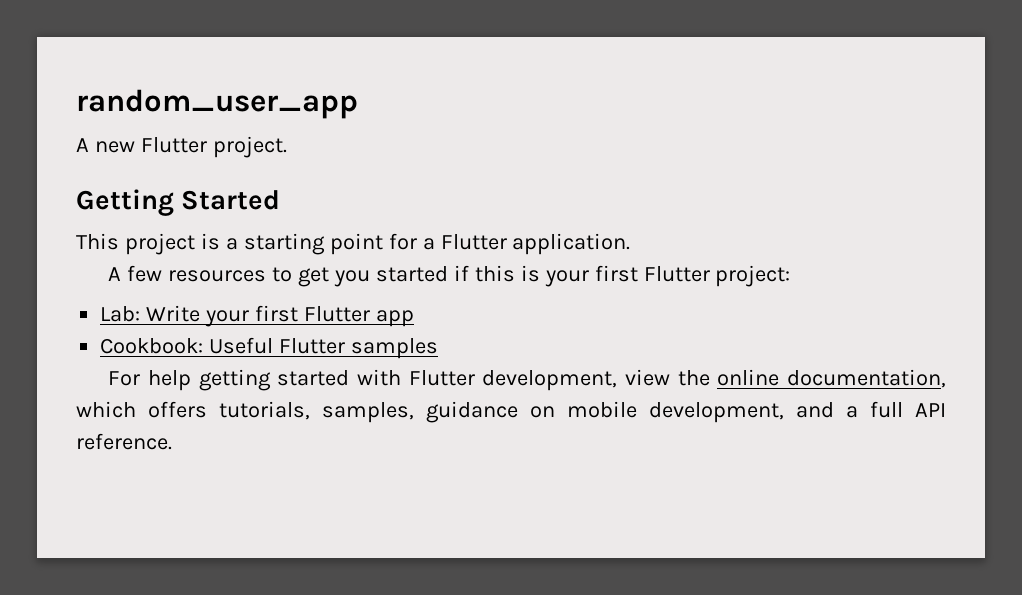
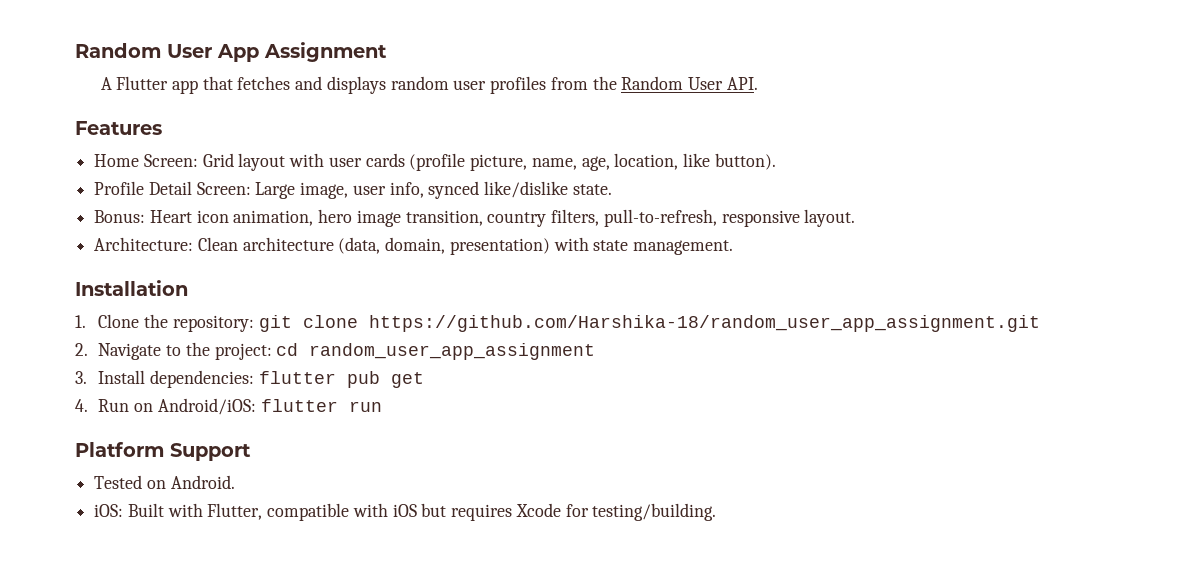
- random_user_app
- A new Flutter project.
- Getting Started
- This project is a starting point for a Flutter application.
- A few resources to get you started if this is your first Flutter project:
- Lab: Write your first Flutter app
- Cookbook: Useful Flutter samples
- For help getting started with Flutter development, view the online documentation, which offers tutorials, samples, guidance on mobile development, and a full API reference.
+ Random User App Assignment
+ A Flutter app that fetches and displays random user profiles from the Random User API.
+ Features
+ Home Screen: Grid layout with user cards (profile picture, name, age, location, like button).
+ Profile Detail Screen: Large image, user info, synced like/dislike state.
+ Bonus: Heart icon animation, hero image transition, country filters, pull-to-refresh, responsive layout.
+ Architecture: Clean architecture (data, domain, presentation) with state management.
+ Installation
+ 1. Clone the repository: git clone https://github.com/Harshika-18/random_user_app_assignment.git
+ 2. Navigate to the project: cd random_user_app_assignment
+ 3. Install dependencies: flutter pub get
+ 4. Run on Android/iOS: flutter run
+ Platform Support
+ Tested on Android.
+ iOS: Built with Flutter, compatible with iOS but requires Xcode for testing/building.

